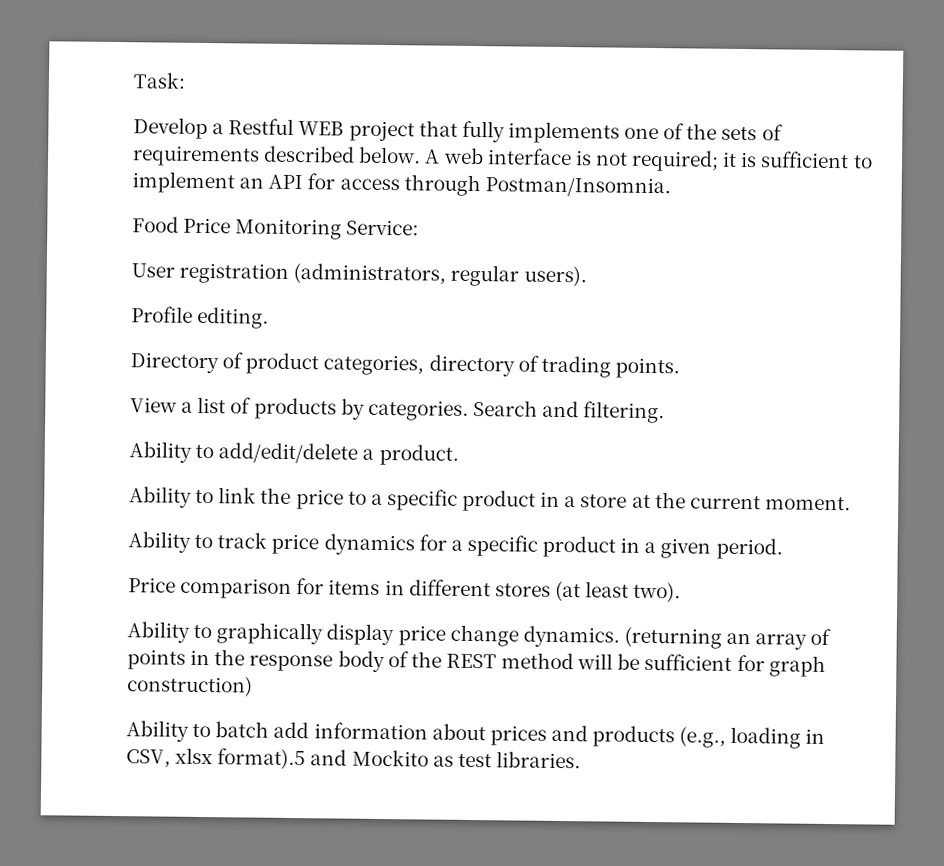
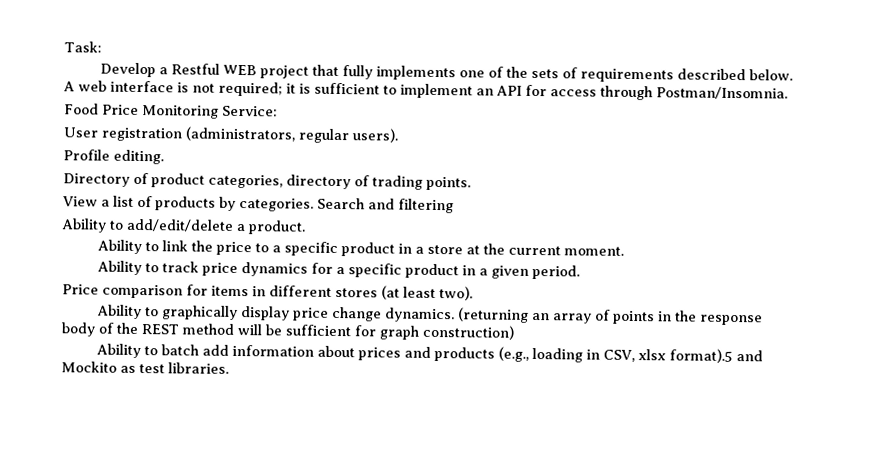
- Search and filtering.
+ Search and filtering

